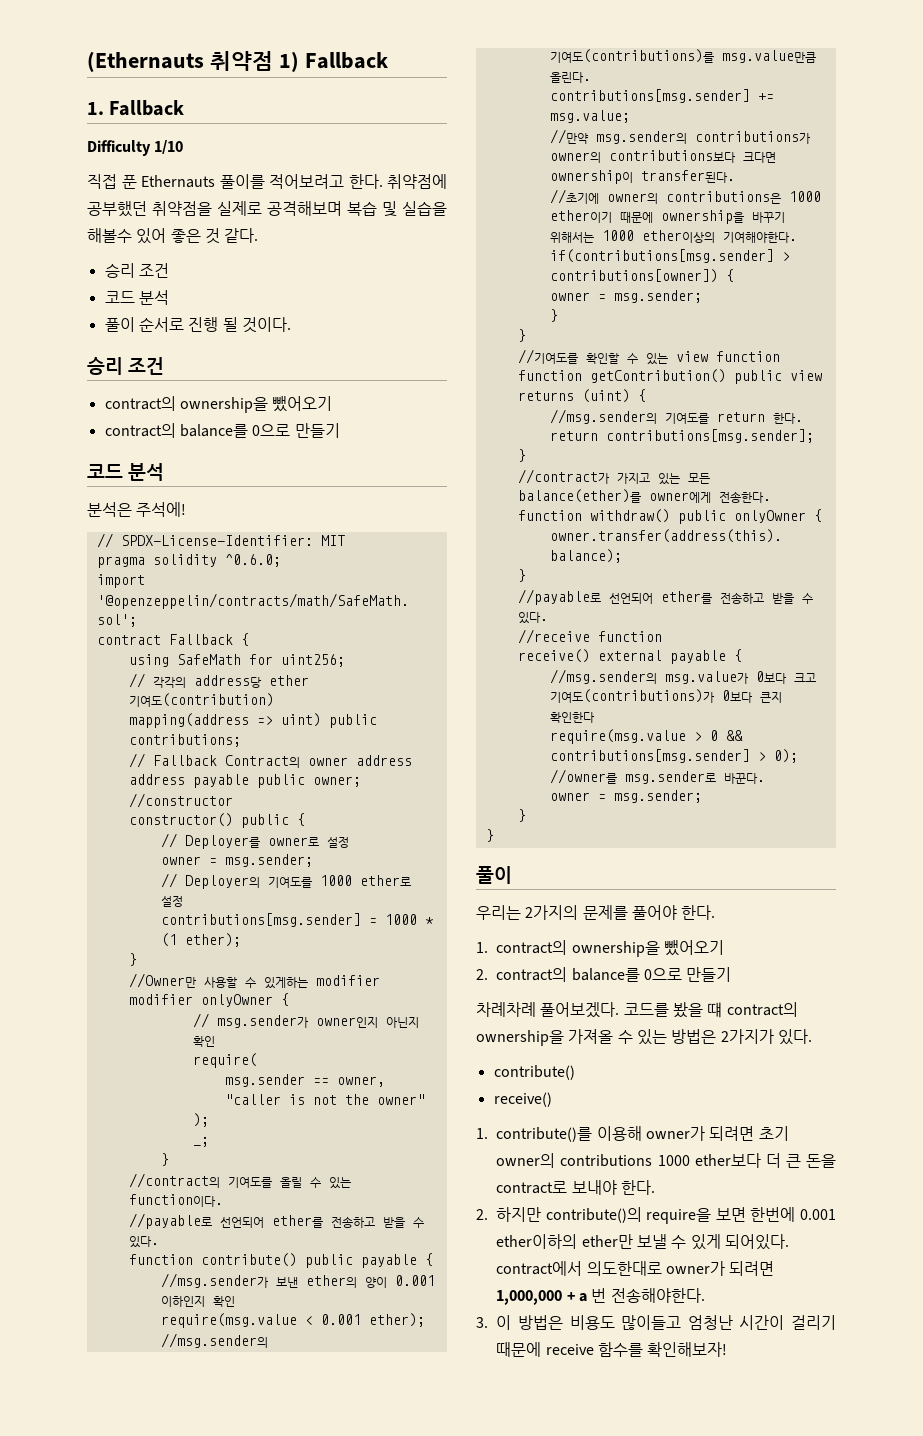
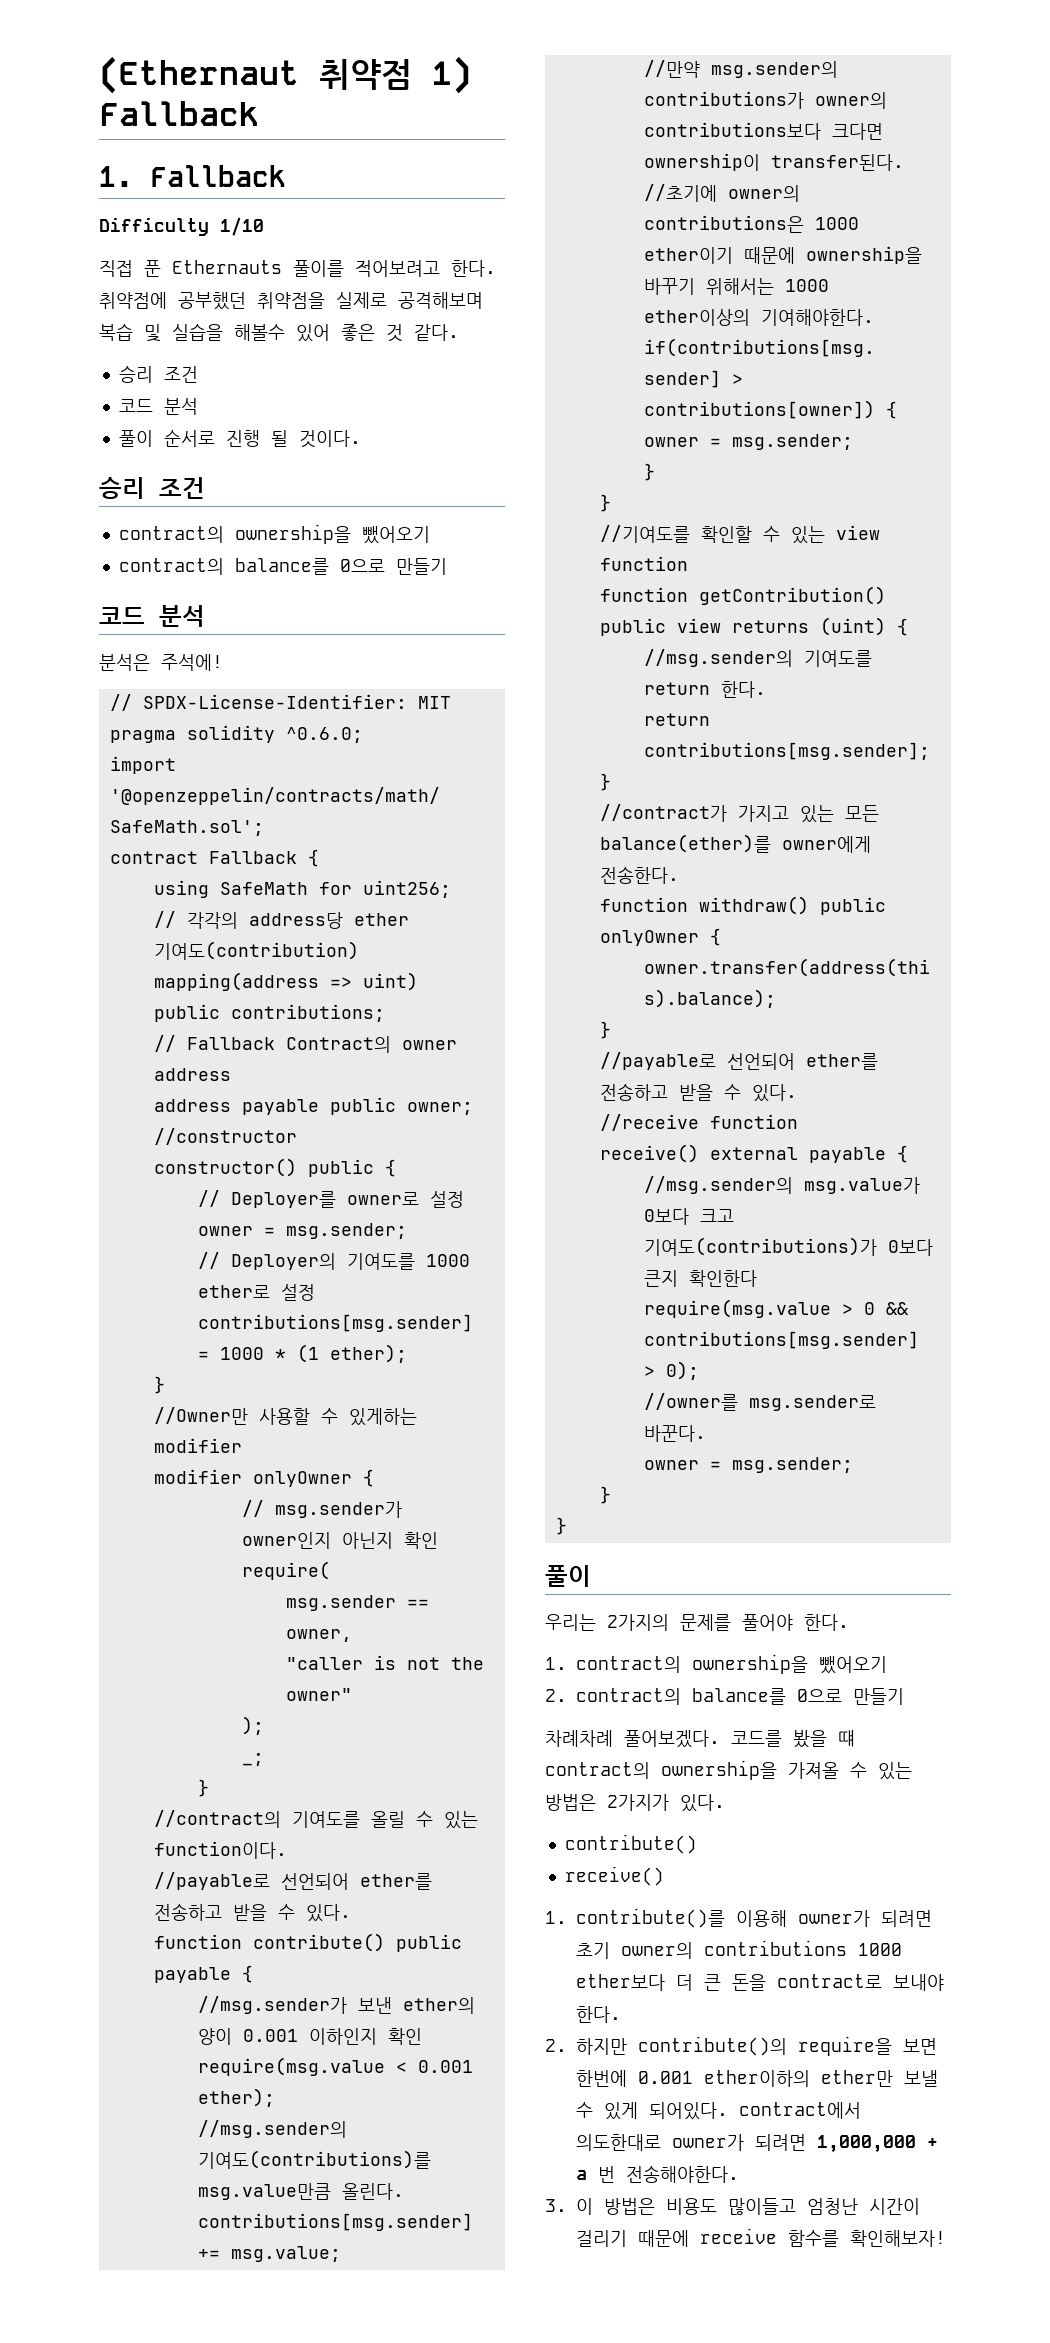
- (Ethernauts 취약점 1) Fallback
+ (Ethernaut 취약점 1) Fallback

